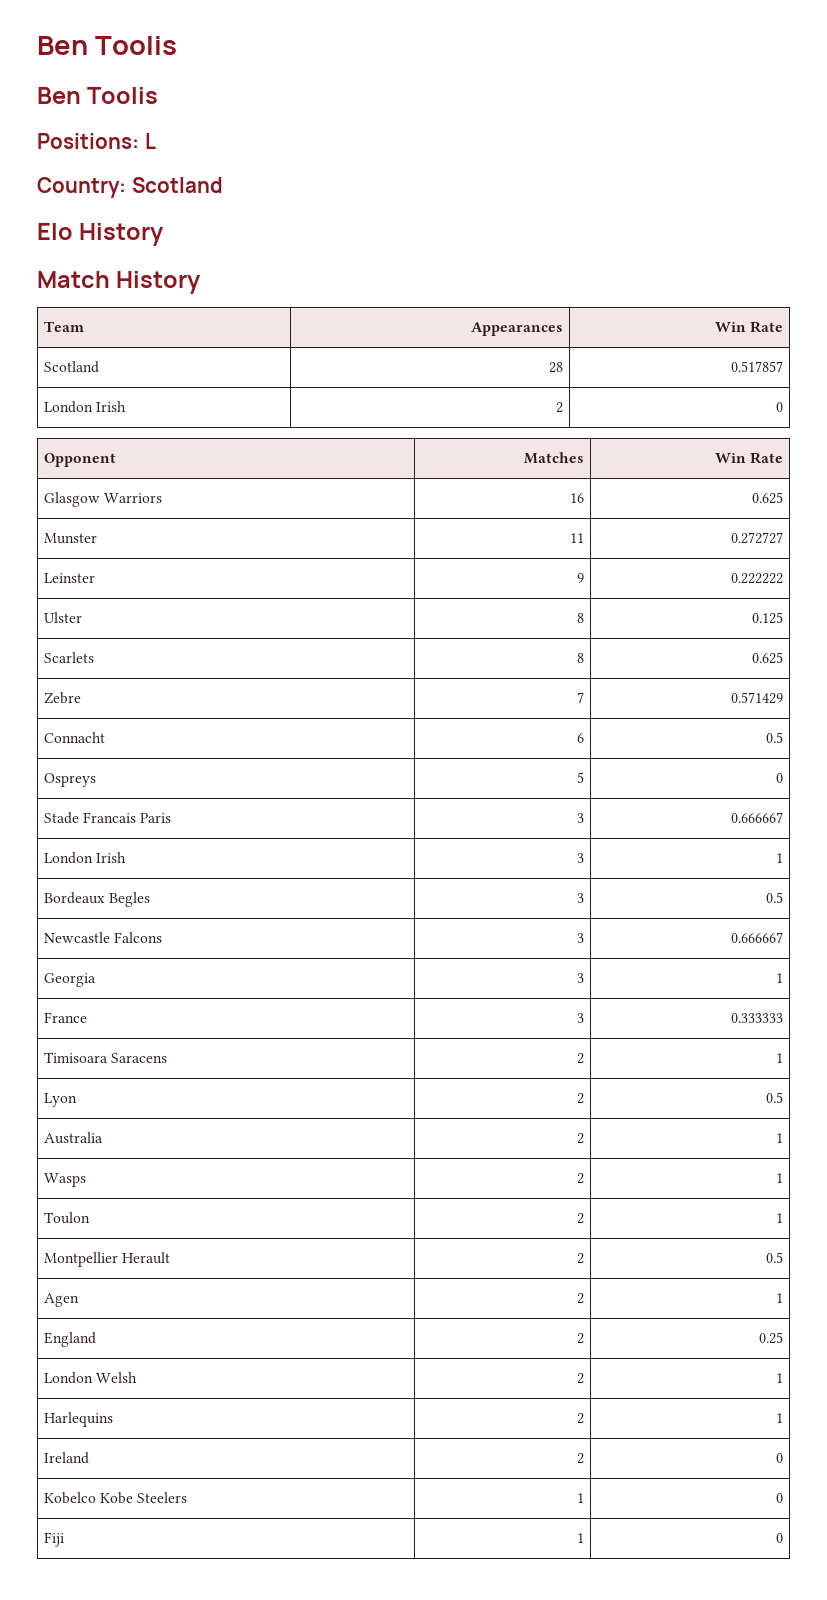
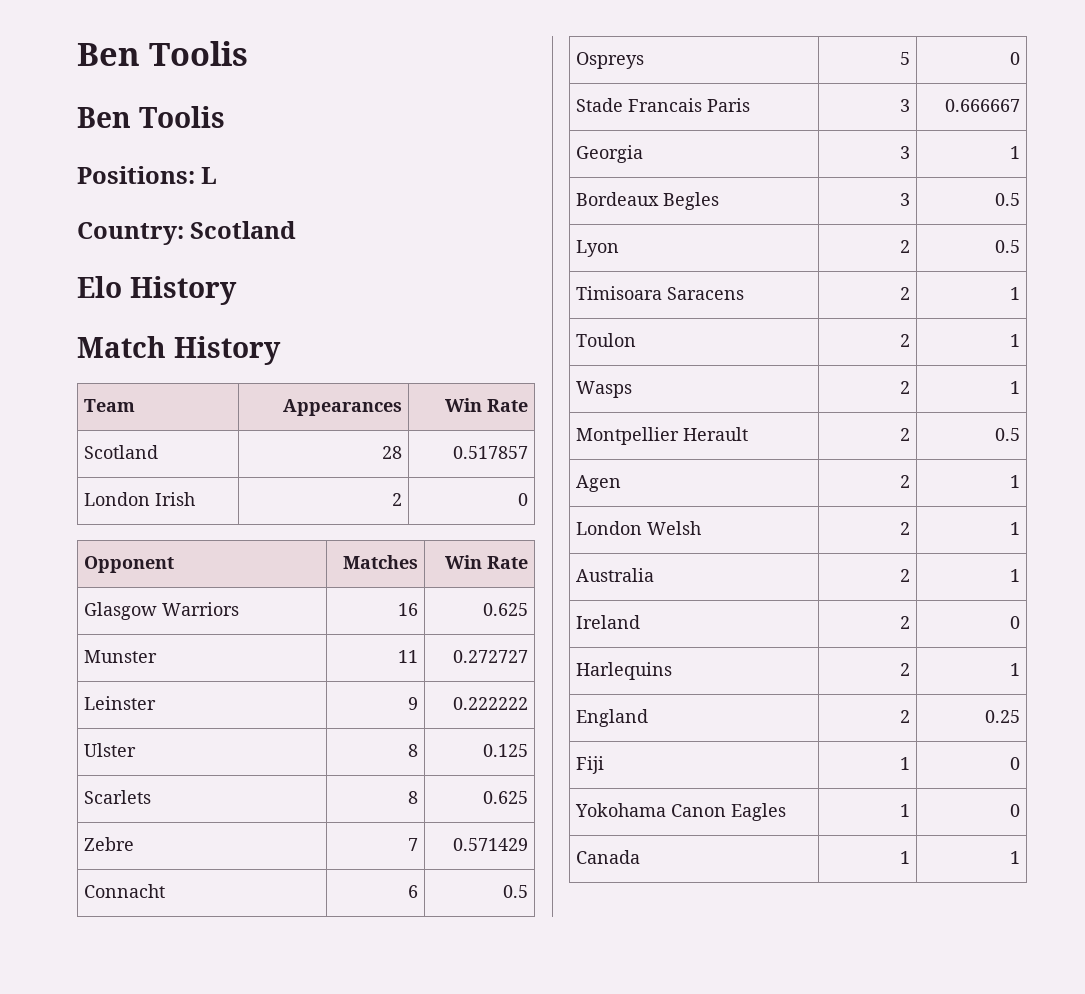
- London Irish | 3 | 1
+ Georgia | 3 | 1
- Newcastle Falcons | 3 | 0.666667
- Georgia | 3 | 1
- France | 3 | 0.333333
+ Lyon | 2 | 0.5
- Lyon | 2 | 0.5
- Australia | 2 | 1
+ Toulon | 2 | 1
- Toulon | 2 | 1
- England | 2 | 0.25
- Harlequins | 2 | 1
+ Australia | 2 | 1
- Kobelco Kobe Steelers | 1 | 0
+ Harlequins | 2 | 1
+ England | 2 | 0.25
  Fiji | 1 | 0
+ Yokohama Canon Eagles | 1 | 0
+ Canada | 1 | 1

